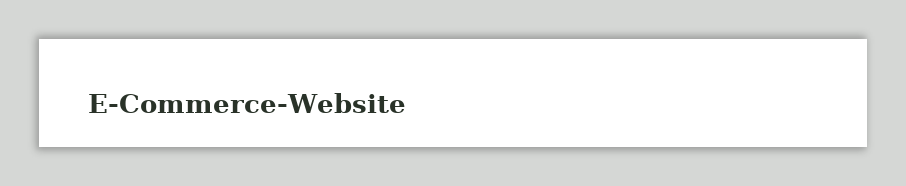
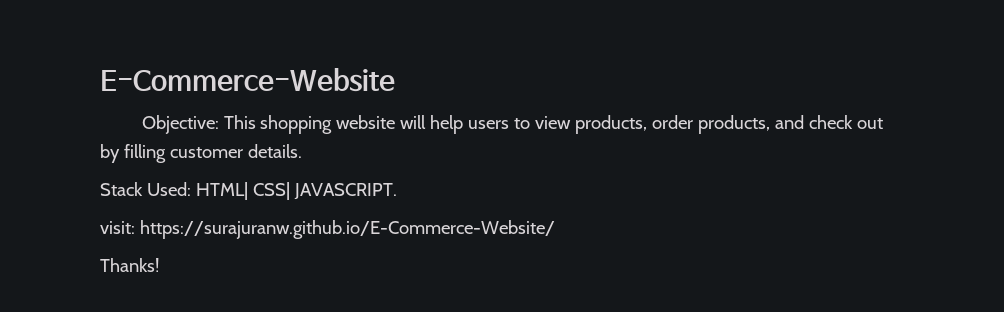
+ Objective: This shopping website will help users to view products, order products, and check out by filling customer details.
+ Stack Used: HTML| CSS| JAVASCRIPT.
+ visit: https://surajuranw.github.io/E-Commerce-Website/
+ Thanks!

